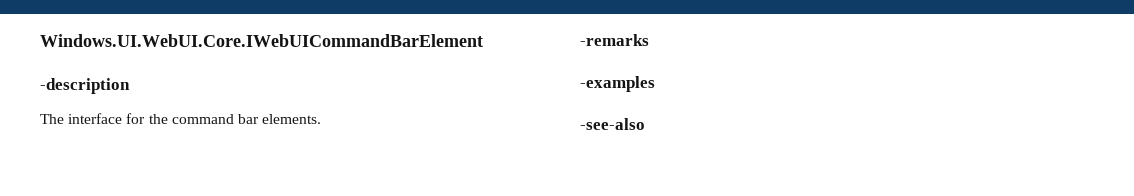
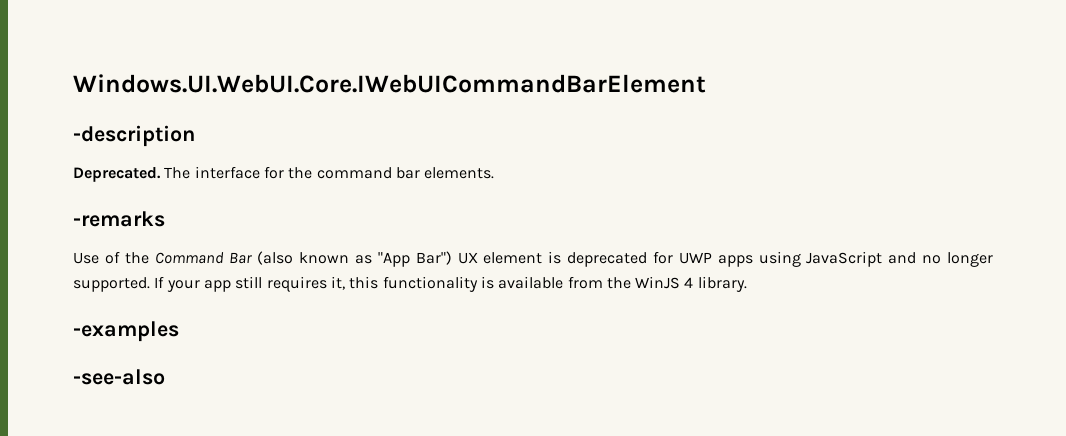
+ Deprecated.
+ Use of the Command Bar (also known as "App Bar") UX element is deprecated for UWP apps using JavaScript and no longer supported. If your app still requires it, this functionality is available from the WinJS 4 library.

